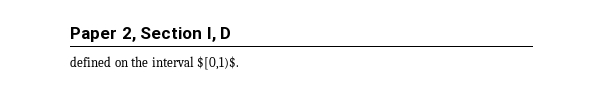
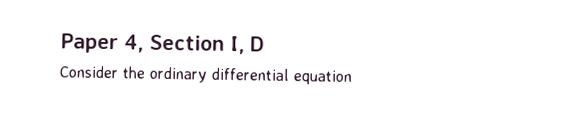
- Paper 2, Section I, D
+ Paper 4, Section I, D
- defined on the interval $[0,1)$.
+ Consider the ordinary differential equation

